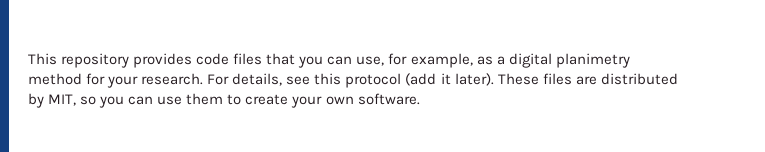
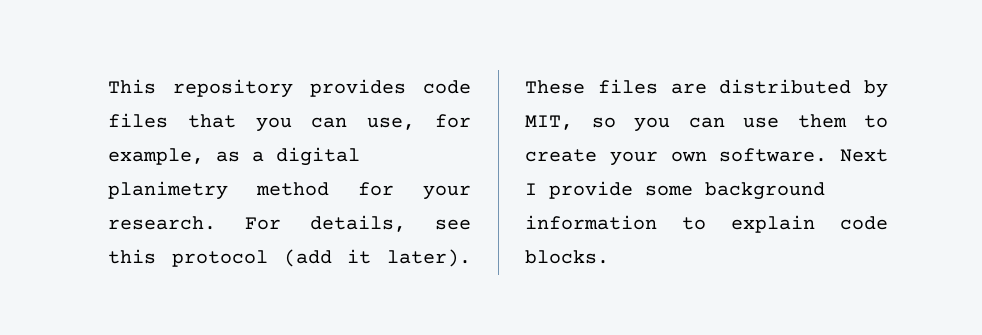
+ Next I provide some background information to explain code blocks.

